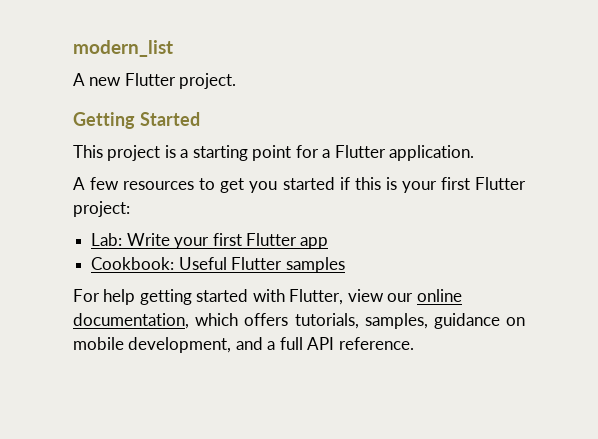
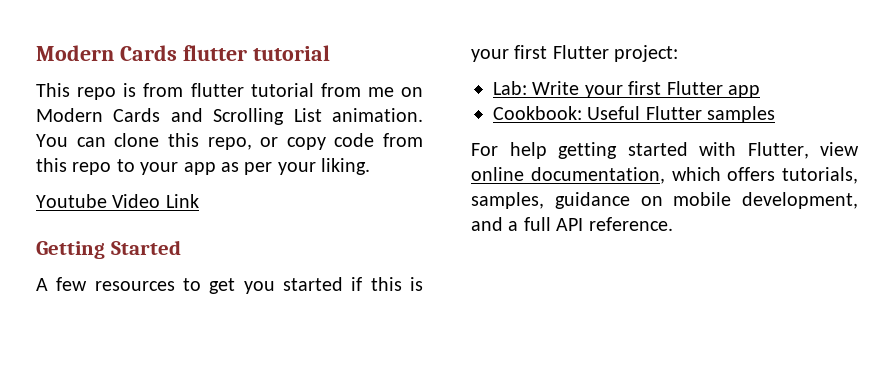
- modern_list
- A new Flutter project.
+ Modern Cards flutter tutorial
+ This repo is from flutter tutorial from me on Modern Cards and Scrolling List animation. You can clone this repo, or copy code from this repo to your app as per your liking.
+ Youtube Video Link
  Getting Started
- This project is a starting point for a Flutter application.
- For help getting started with Flutter, view our online documentation, which offers tutorials, samples, guidance on mobile development, and a full API reference.
+ For help getting started with Flutter, view online documentation, which offers tutorials, samples, guidance on mobile development, and a full API reference.

